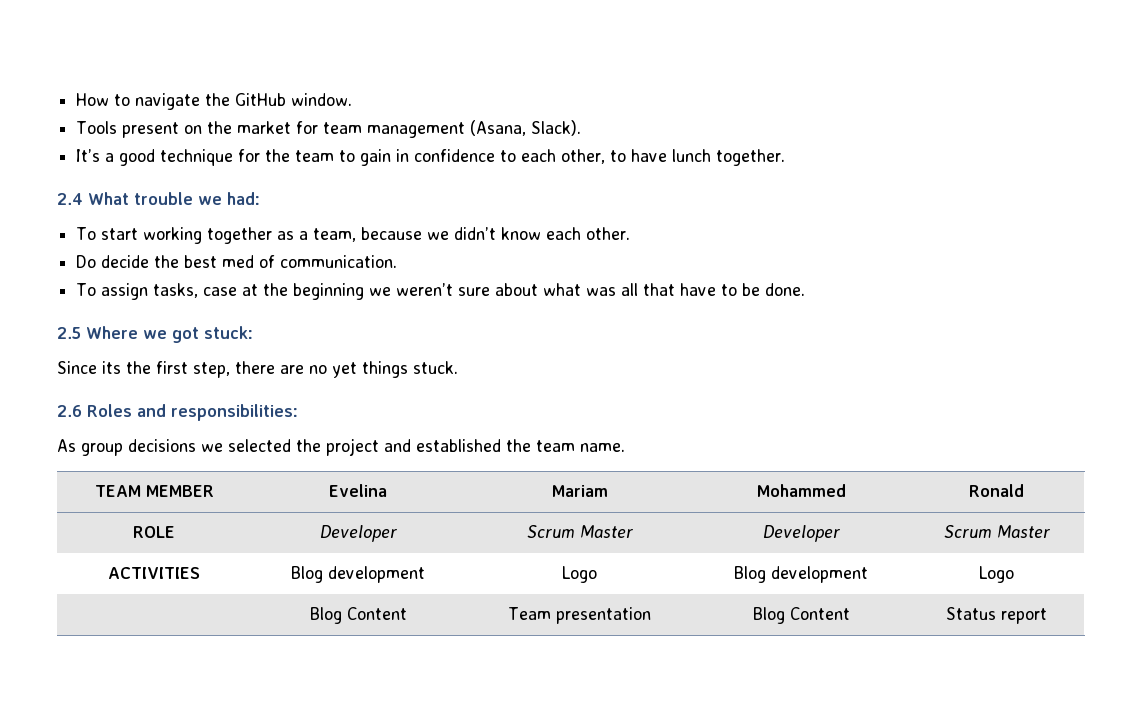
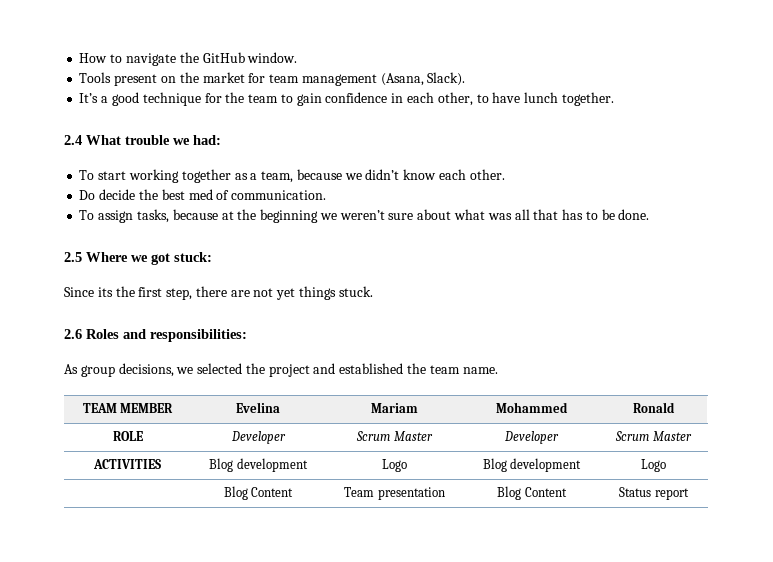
- It’s a good technique for the team to gain in confidence to each other, to have lunch together.
+ It’s a good technique for the team to gain confidence in each other, to have lunch together.
- To assign tasks, case at the beginning we weren’t sure about what was all that have to be done.
+ To assign tasks, because at the beginning we weren’t sure about what was all that has to be done.
- Since its the first step, there are no yet things stuck.
+ Since its the first step, there are not yet things stuck.
- As group decisions we selected the project and established the team name.
+ As group decisions, we selected the project and established the team name.

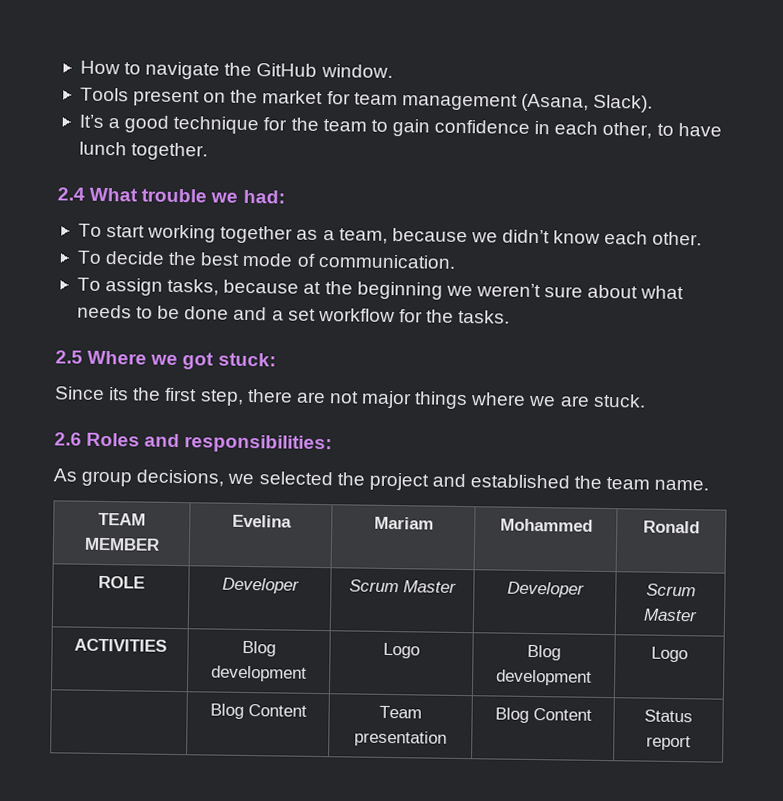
- Do decide the best med of communication.
+ To decide the best mode of communication.
- To assign tasks, because at the beginning we weren’t sure about what was all that has to be done.
+ To assign tasks, because at the beginning we weren’t sure about what needs to be done and a set workflow for the tasks.
- Since its the first step, there are not yet things stuck.
+ Since its the first step, there are not major things where we are stuck.

